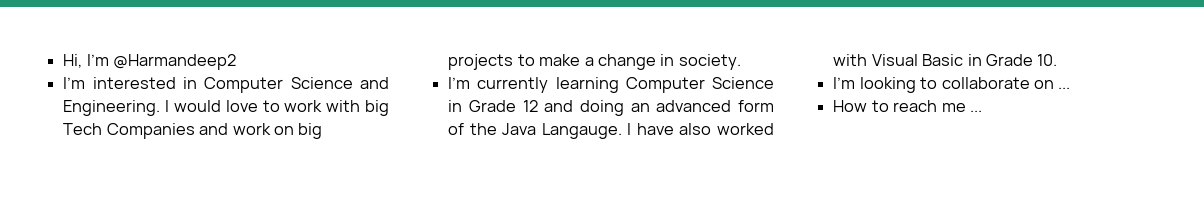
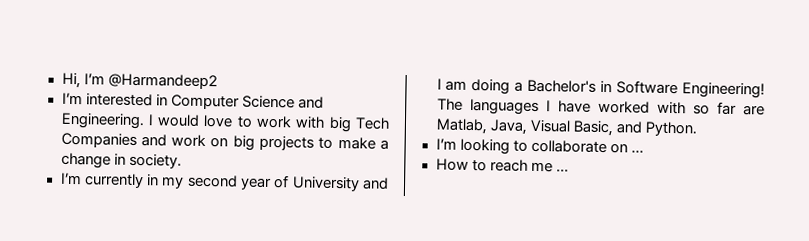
- I’m currently learning Computer Science in Grade 12 and doing an advanced form of the Java Langauge. I have also worked with Visual Basic in Grade 10.
+ I’m currently in my second year of University and I am doing a Bachelor's in Software Engineering! The languages I have worked with so far are Matlab, Java, Visual Basic, and Python.

